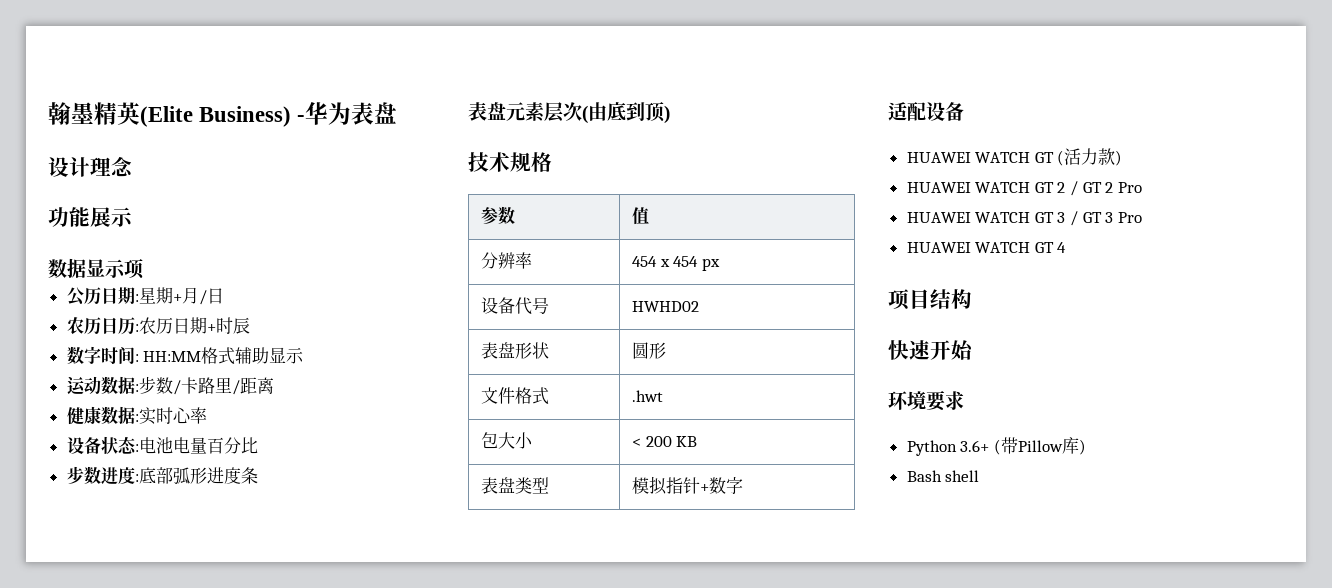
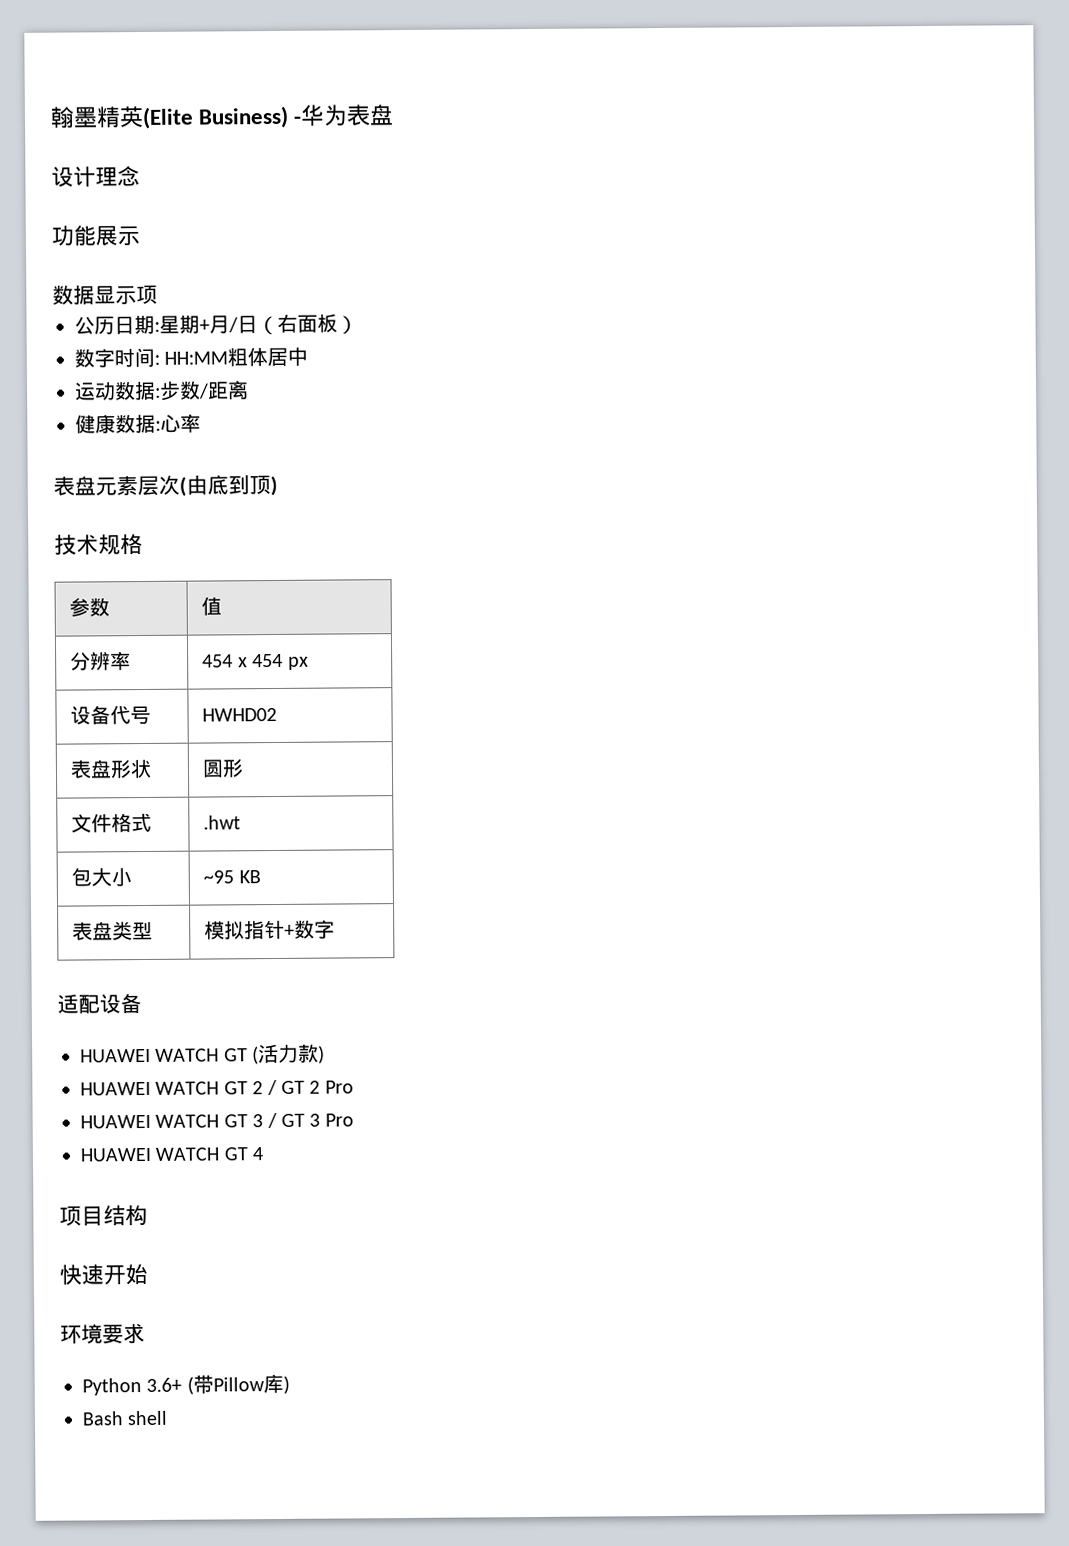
- 公历日期:星期+月/日
- 农历日历:农历日期+时辰
+ 公历日期:星期+月/日（右面板）
- 数字时间: HH:MM格式辅助显示
+ 数字时间: HH:MM粗体居中
- 运动数据:步数/卡路里/距离
+ 运动数据:步数/距离
- 健康数据:实时心率
+ 健康数据:心率
- 设备状态:电池电量百分比
- 步数进度:底部弧形进度条
- 包大小 | < 200 KB
+ 包大小 | ~95 KB

